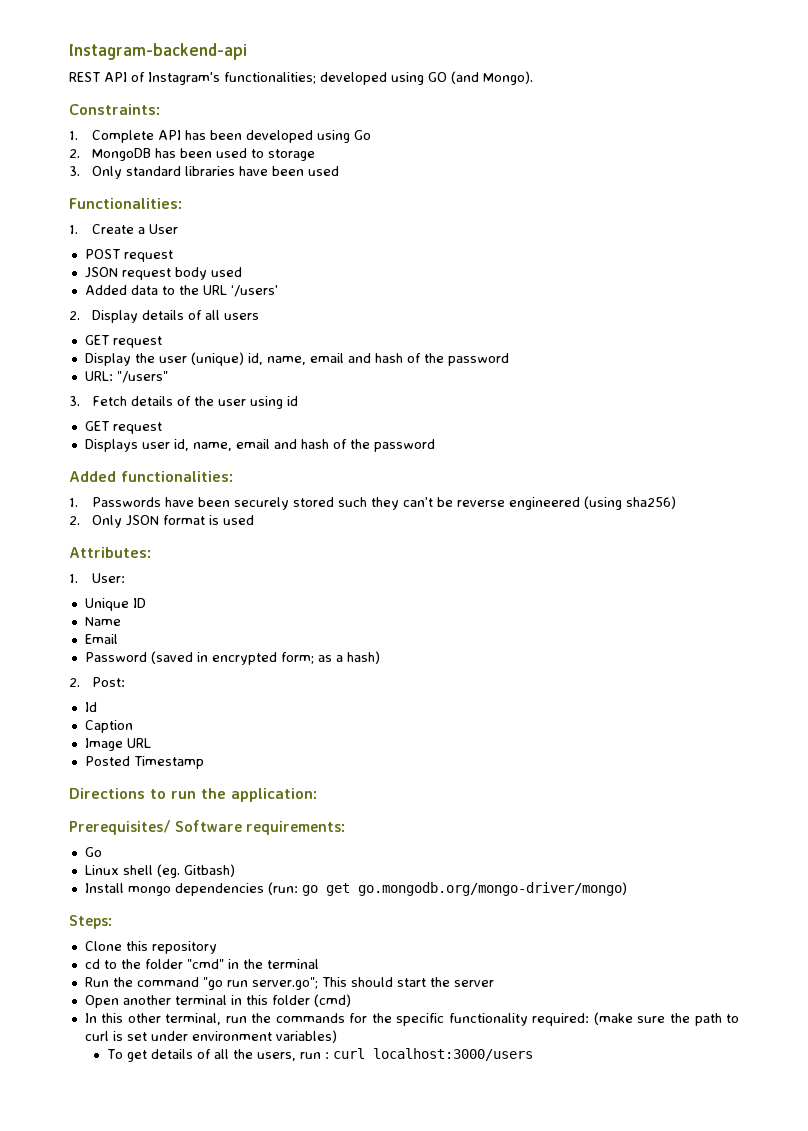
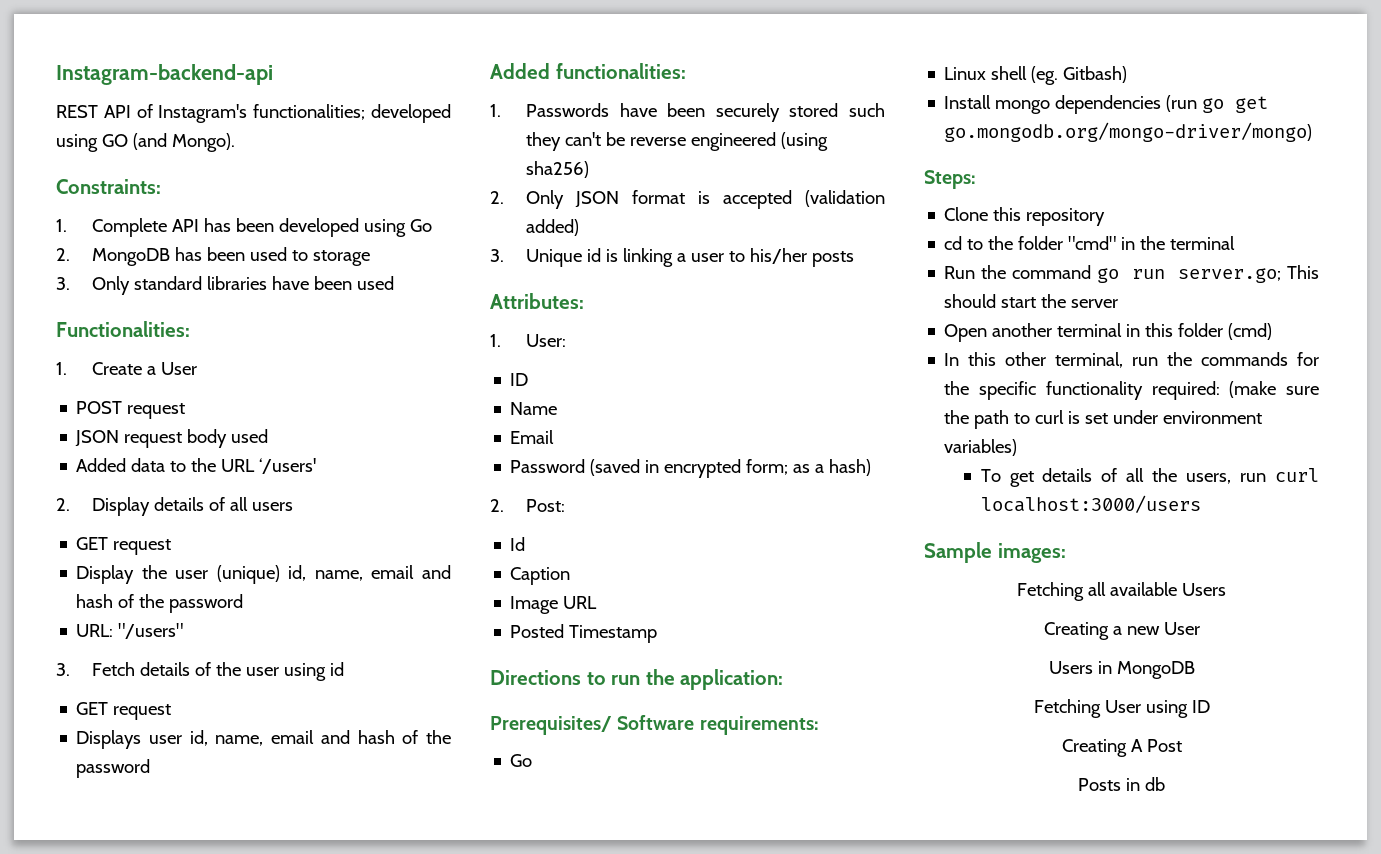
- 2. Only JSON format is used
+ 2. Only JSON format is accepted (validation added)
+ 3. Unique id is linking a user to his/her posts
  1. User:
- Unique ID
+ ID
- Install mongo dependencies (run: go get go.mongodb.org/mongo-driver/mongo)
+ Install mongo dependencies (run go get go.mongodb.org/mongo-driver/mongo)
- Run the command "go run server.go"; This should start the server
+ Run the command go run server.go; This should start the server
- To get details of all the users, run : curl localhost:3000/users
+ To get details of all the users, run curl localhost:3000/users
+ Sample images:
+ Fetching all available Users
+ Creating a new User
+ Users in MongoDB
+ Fetching User using ID
+ Creating A Post
+ Posts in db

